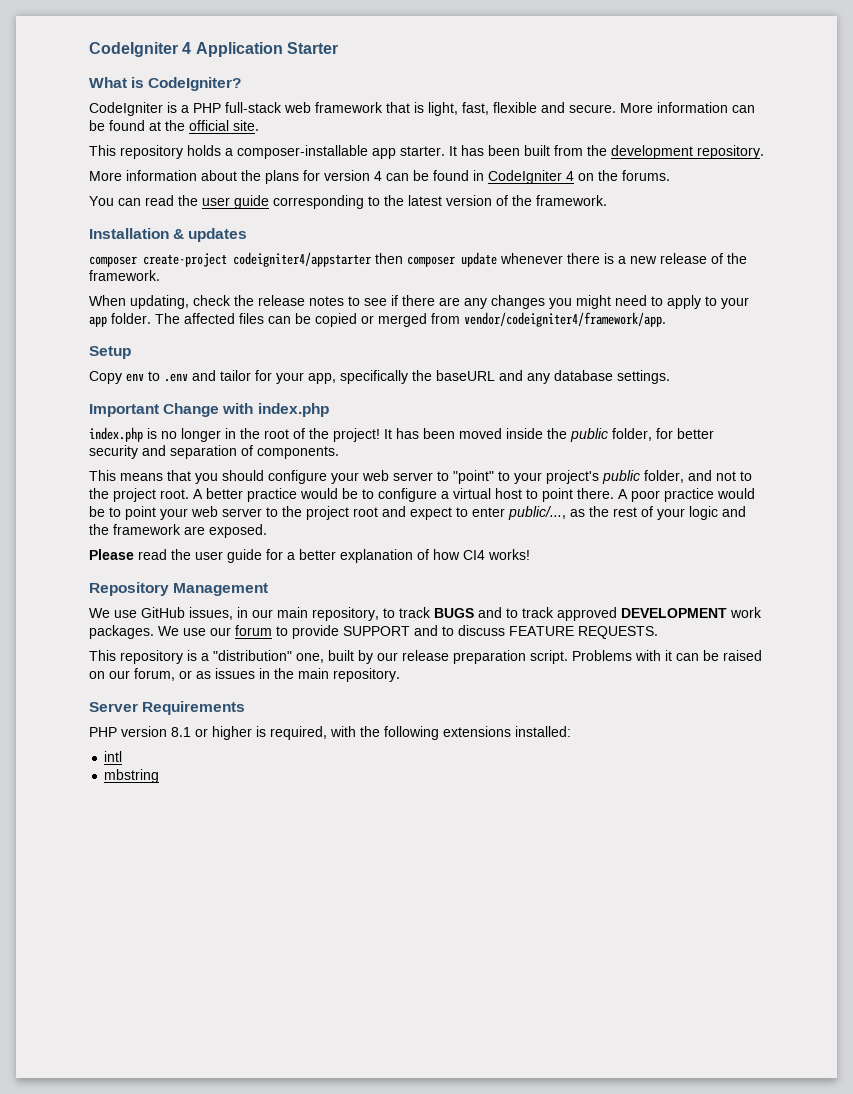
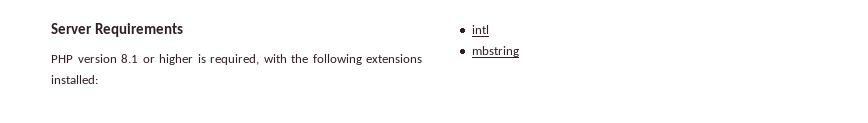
- CodeIgniter 4 Application Starter
- What is CodeIgniter?
- CodeIgniter is a PHP full-stack web framework that is light, fast, flexible and secure. More information can be found at the official site.
- This repository holds a composer-installable app starter. It has been built from the development repository.
- More information about the plans for version 4 can be found in CodeIgniter 4 on the forums.
- You can read the user guide corresponding to the latest version of the framework.
- Installation & updates
- composer create-project codeigniter4/appstarter then composer update whenever there is a new release of the framework.
- When updating, check the release notes to see if there are any changes you might need to apply to your app folder. The affected files can be copied or merged from vendor/codeigniter4/framework/app.
- Setup
- Copy env to .env and tailor for your app, specifically the baseURL and any database settings.
- Important Change with index.php
- index.php is no longer in the root of the project! It has been moved inside the public folder, for better security and separation of components.
- This means that you should configure your web server to "point" to your project's public folder, and not to the project root. A better practice would be to configure a virtual host to point there. A poor practice would be to point your web server to the project root and expect to enter public/..., as the rest of your logic and the framework are exposed.
- Please read the user guide for a better explanation of how CI4 works!
- Repository Management
- We use GitHub issues, in our main repository, to track BUGS and to track approved DEVELOPMENT work packages. We use our forum to provide SUPPORT and to discuss FEATURE REQUESTS.
- This repository is a "distribution" one, built by our release preparation script. Problems with it can be raised on our forum, or as issues in the main repository.

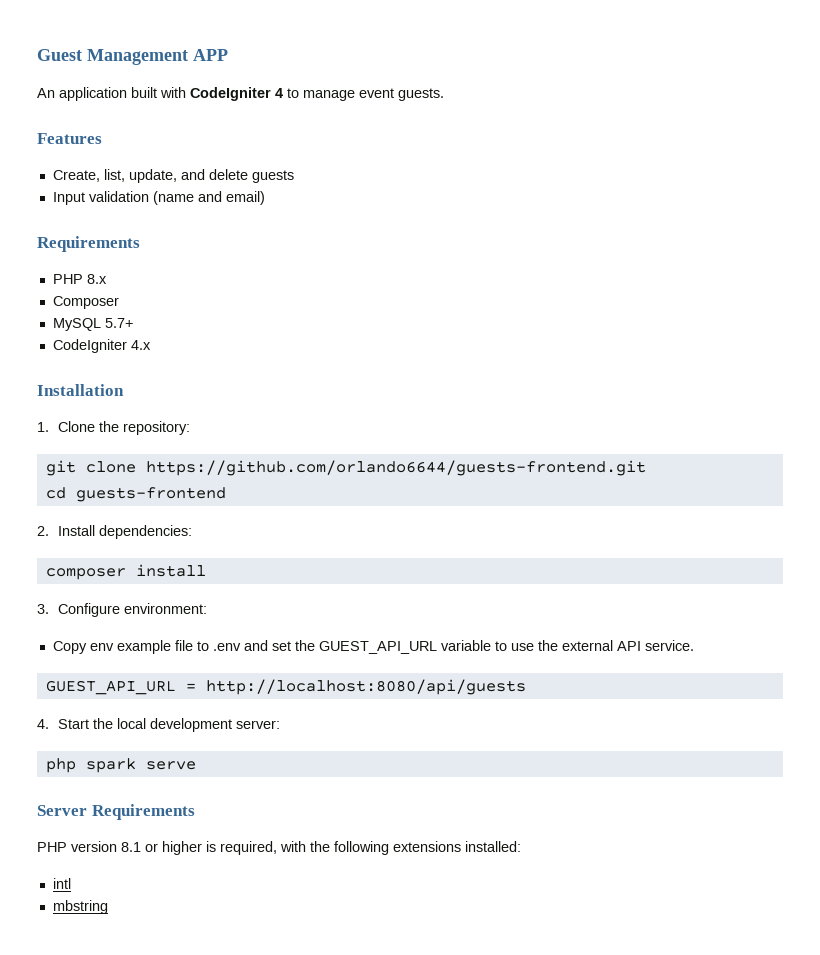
+ Guest Management APP
+ An application built with CodeIgniter 4 to manage event guests.
+ Features
+ Create, list, update, and delete guests
+ Input validation (name and email)
+ Requirements
+ PHP 8.x
+ Composer
+ MySQL 5.7+
+ CodeIgniter 4.x
+ Installation
+ 1. Clone the repository:
+ git clone https://github.com/orlando6644/guests-frontend.git
+ cd guests-frontend
+ 2. Install dependencies:
+ composer install
+ 3. Configure environment:
+ Copy env example file to .env and set the GUEST_API_URL variable to use the external API service.
+ GUEST_API_URL = http://localhost:8080/api/guests
+ 4. Start the local development server:
+ php spark serve

